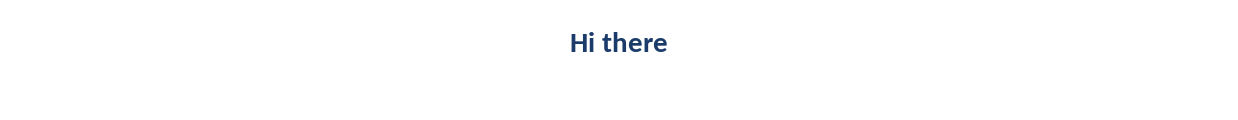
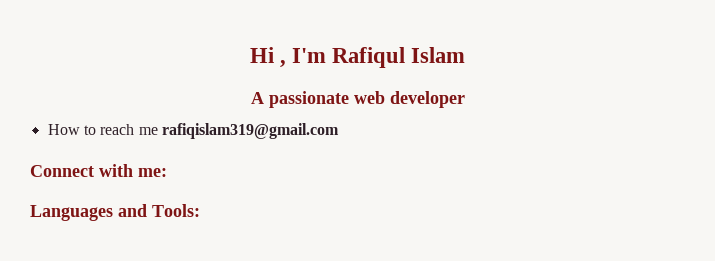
- Hi there
+ Hi , I'm Rafiqul Islam
+ A passionate web developer
+ How to reach me rafiqislam319@gmail.com
+ Connect with me:
+ Languages and Tools:

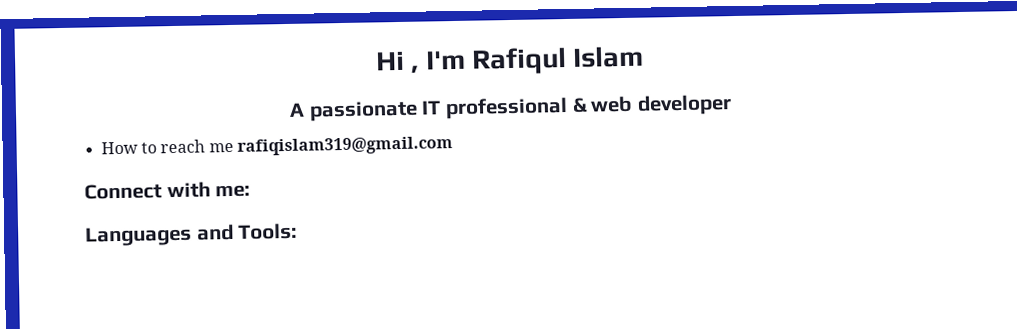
- A passionate web developer
+ A passionate IT professional & web developer

